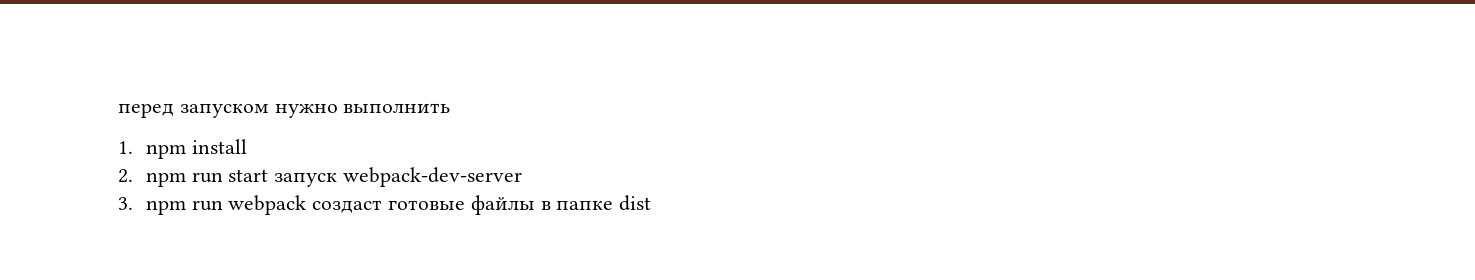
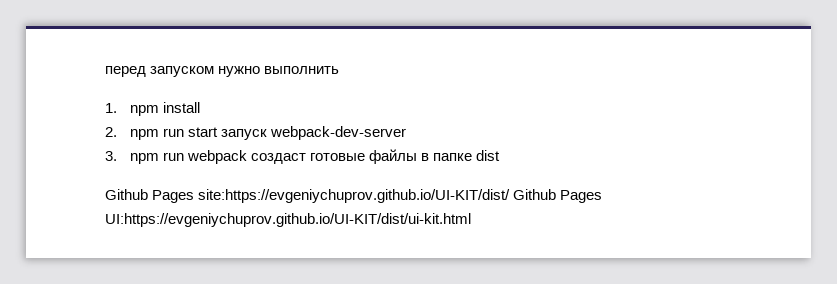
+ Github Pages site:https://evgeniychuprov.github.io/UI-KIT/dist/ Github Pages UI:https://evgeniychuprov.github.io/UI-KIT/dist/ui-kit.html

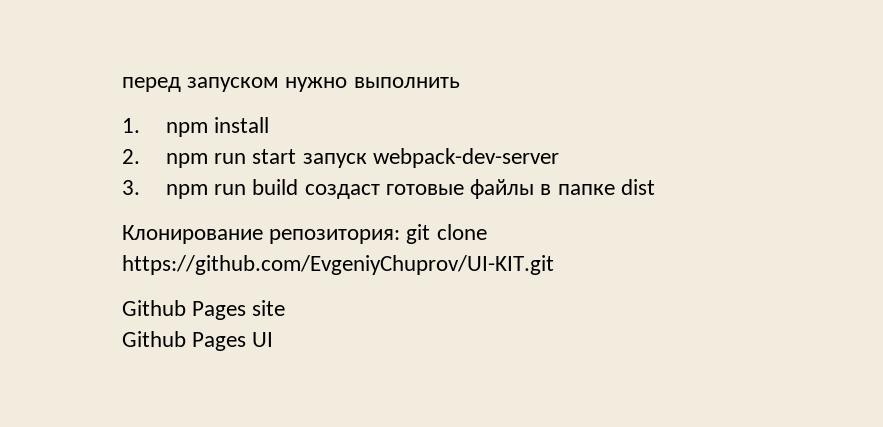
- 3. npm run webpack создаст готовые файлы в папке dist
+ 3. npm run build создаст готовые файлы в папке dist
- Github Pages site:https://evgeniychuprov.github.io/UI-KIT/dist/ Github Pages UI:https://evgeniychuprov.github.io/UI-KIT/dist/ui-kit.html
+ Клонирование репозитория: git clone https://github.com/EvgeniyChuprov/UI-KIT.git
+ Github Pages site
+ Github Pages UI

